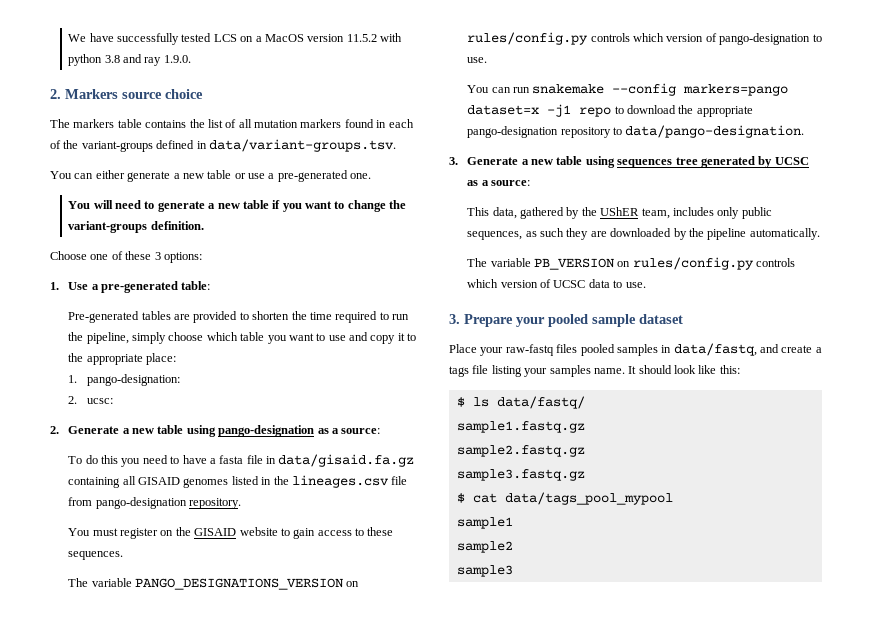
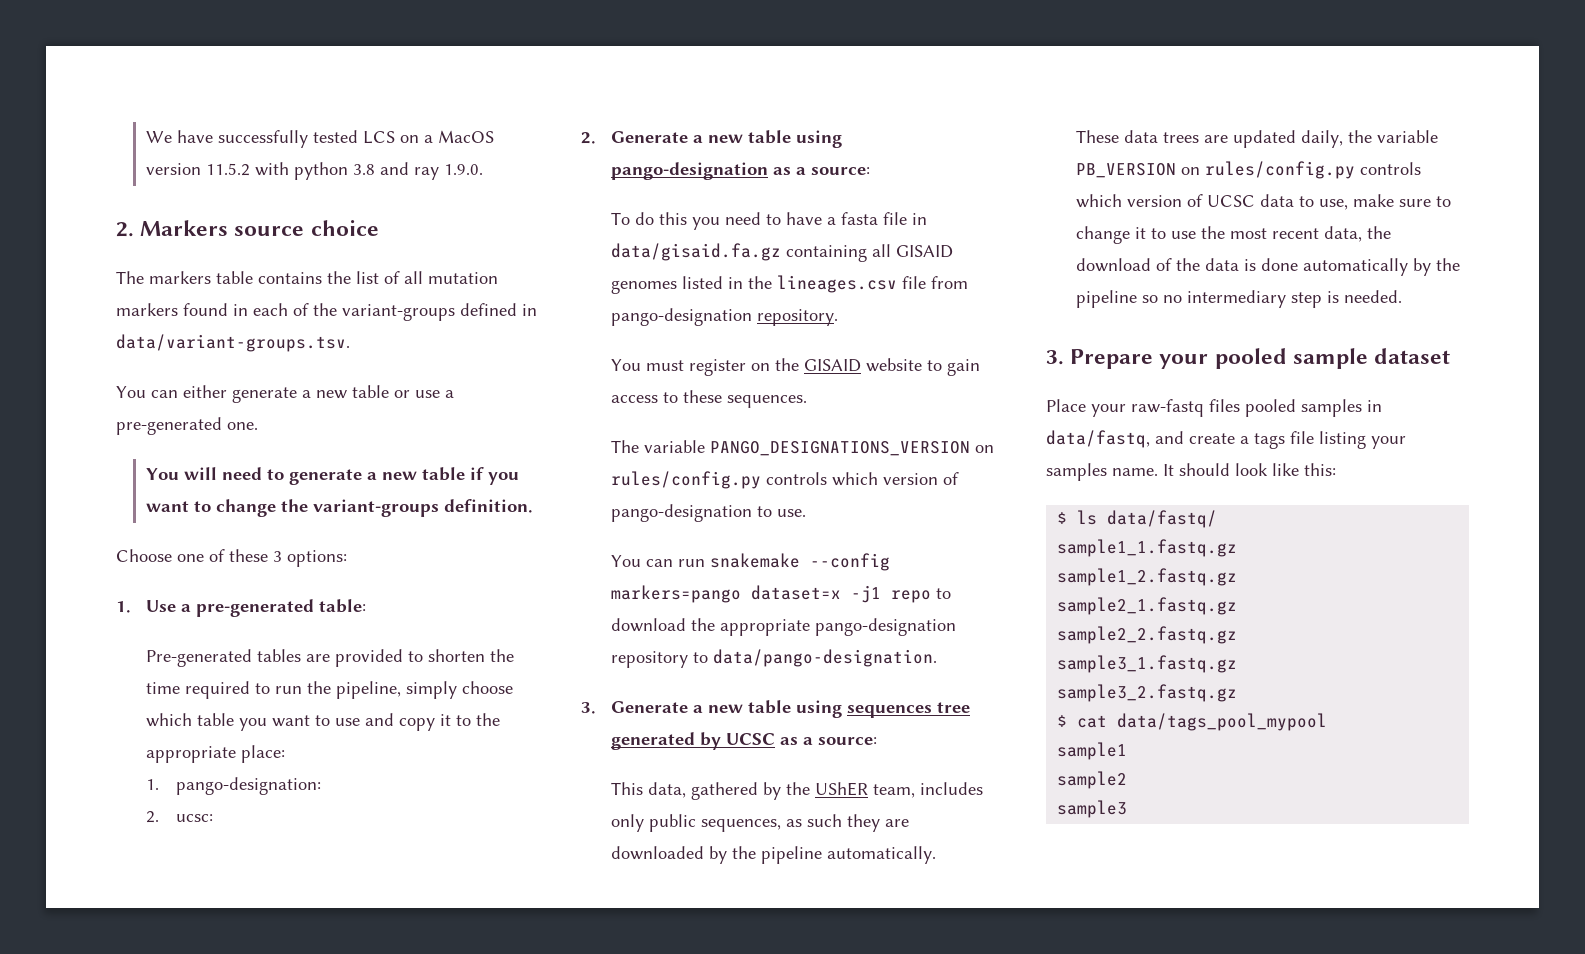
- The variable PB_VERSION on rules/config.py controls which version of UCSC data to use.
+ These data trees are updated daily, the variable PB_VERSION on rules/config.py controls which version of UCSC data to use, make sure to change it to use the most recent data, the download of the data is done automatically by the pipeline so no intermediary step is needed.
- sample1.fastq.gz
- sample2.fastq.gz
- sample3.fastq.gz
+ sample1_1.fastq.gz
+ sample1_2.fastq.gz
+ sample2_1.fastq.gz
+ sample2_2.fastq.gz
+ sample3_1.fastq.gz
+ sample3_2.fastq.gz

